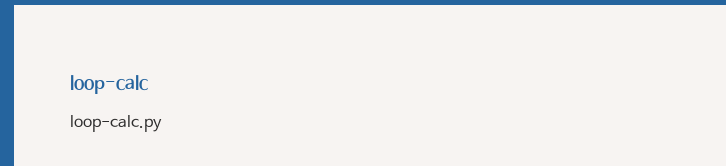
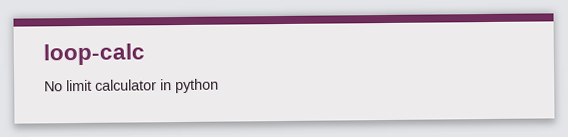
- loop-calc.py
+ No limit calculator in python

